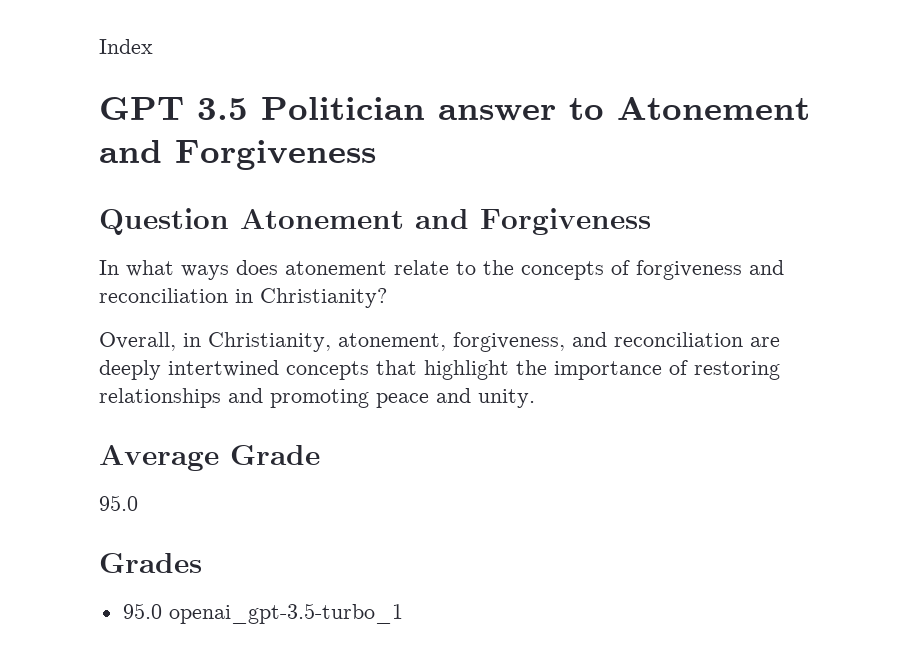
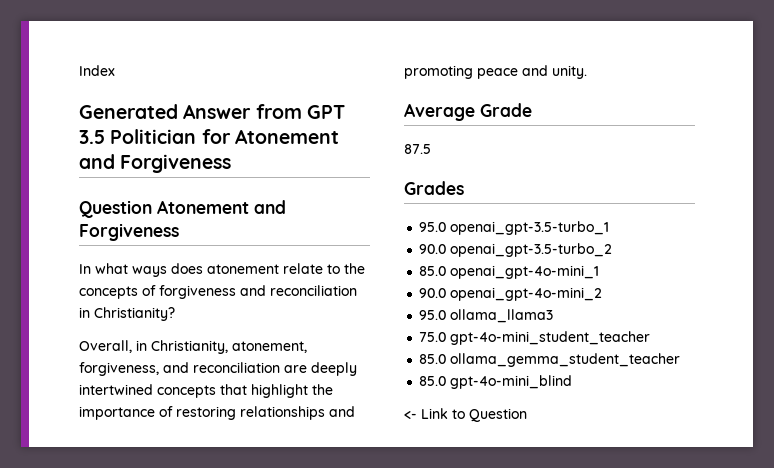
- GPT 3.5 Politician answer to Atonement and Forgiveness
+ Generated Answer from GPT 3.5 Politician for Atonement and Forgiveness
  Average Grade
- 95.0
+ 87.5
+ 90.0 openai_gpt-3.5-turbo_2
+ 85.0 openai_gpt-4o-mini_1
+ 90.0 openai_gpt-4o-mini_2
+ 95.0 ollama_llama3
+ 75.0 gpt-4o-mini_student_teacher
+ 85.0 ollama_gemma_student_teacher
+ 85.0 gpt-4o-mini_blind
+ <- Link to Question

